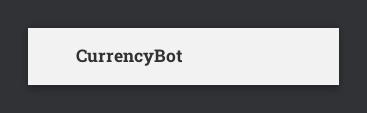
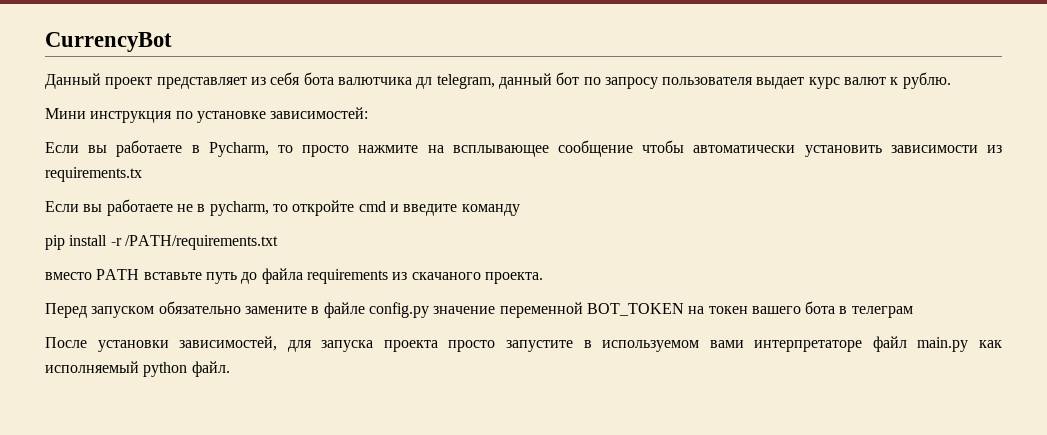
+ Данный проект представляет из себя бота валютчика дл telegram, данный бот по запросу пользователя выдает курс валют к рублю.
+ Мини инструкция по установке зависимостей:
+ Если вы работаете в Pycharm, то просто нажмите на всплывающее сообщение чтобы автоматически установить зависимости из requirements.tx
+ Если вы работаете не в pycharm, то откройте cmd и введите команду
+ pip install -r /PATH/requirements.txt
+ вместо PATH вставьте путь до файла requirements из скачаного проекта.
+ Перед запуском обязательно замените в файле config.py значение переменной BOT_TOKEN на токен вашего бота в телеграм
+ После установки зависимостей, для запуска проекта просто запустите в используемом вами интерпретаторе файл main.py как исполняемый python файл.

